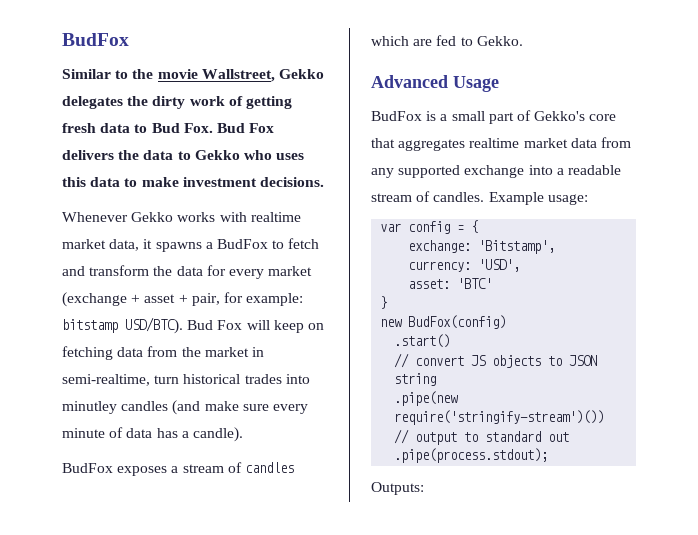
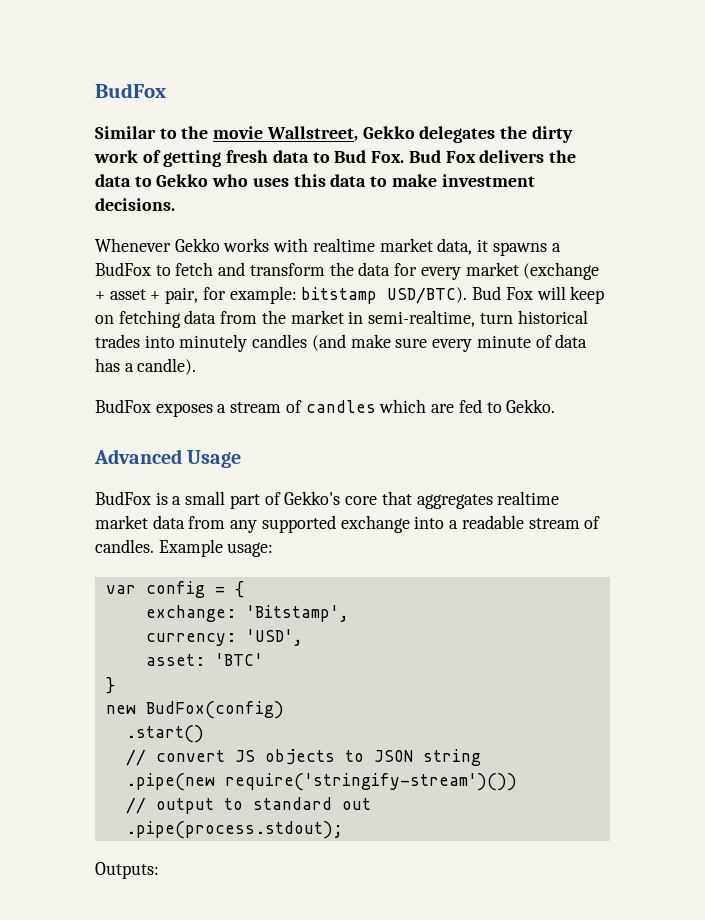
- Bud Fox will keep on fetching data from the market in semi-realtime, turn historical trades into minutley candles (and make sure every minute of data has a candle).
+ Bud Fox will keep on fetching data from the market in semi-realtime, turn historical trades into minutely candles (and make sure every minute of data has a candle).

